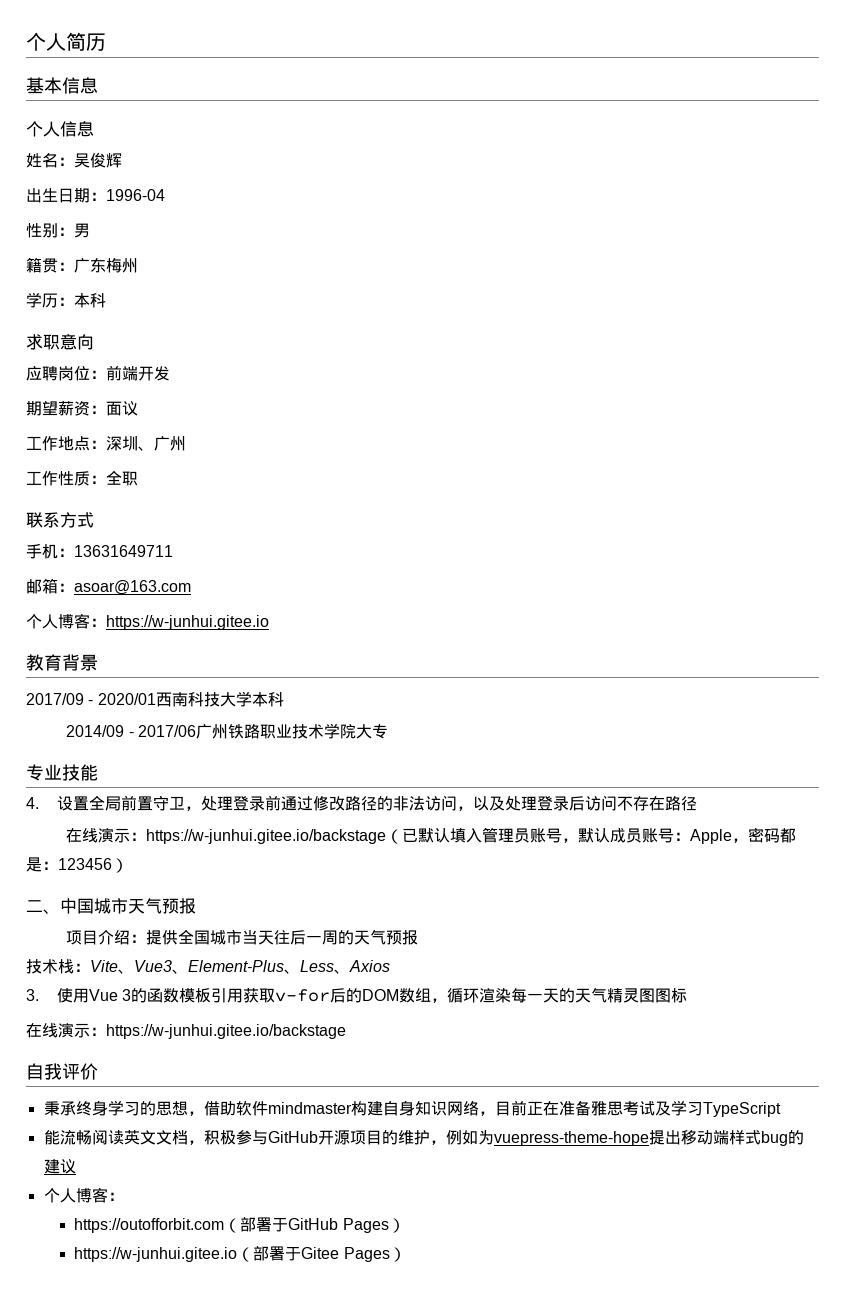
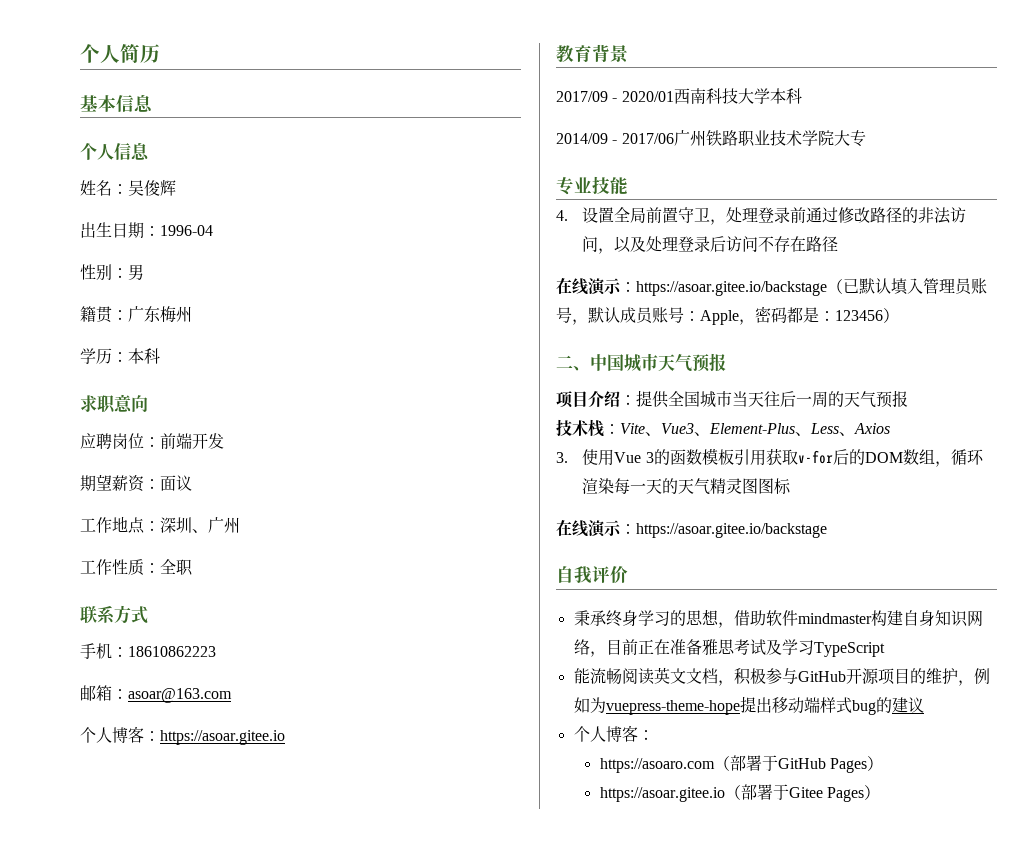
- 手机：13631649711
+ 手机：18610862223
- 个人博客：https://w-junhui.gitee.io
+ 个人博客：https://asoar.gitee.io
- 在线演示：https://w-junhui.gitee.io/backstage（已默认填入管理员账号，默认成员账号：Apple，密码都是：123456）
+ 在线演示：https://asoar.gitee.io/backstage（已默认填入管理员账号，默认成员账号：Apple，密码都是：123456）
  3.使用Vue 3的函数模板引用获取v-for后的DOM数组，循环渲染每一天的天气精灵图图标
- 在线演示：https://w-junhui.gitee.io/backstage
+ 在线演示：https://asoar.gitee.io/backstage
- https://outofforbit.com（部署于GitHub Pages）
+ https://asoaro.com（部署于GitHub Pages）
- https://w-junhui.gitee.io（部署于Gitee Pages）
+ https://asoar.gitee.io（部署于Gitee Pages）

